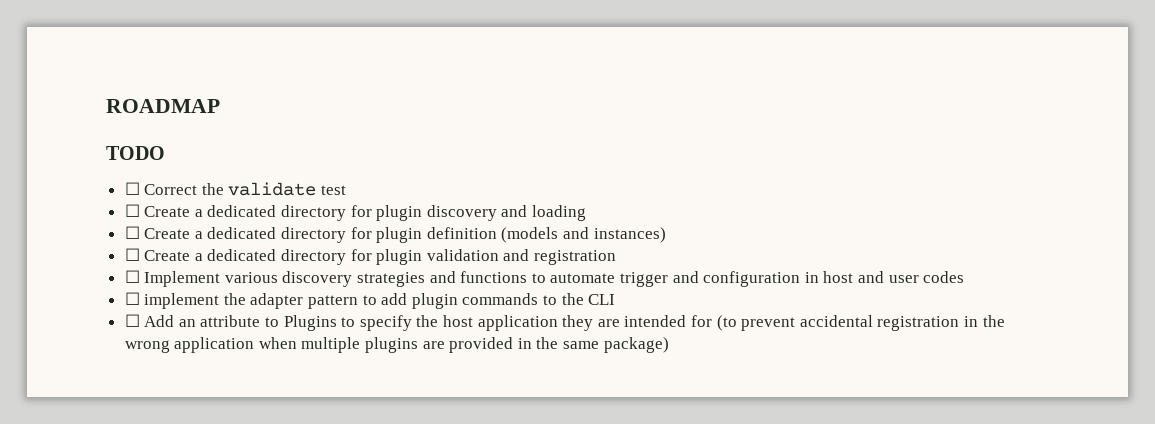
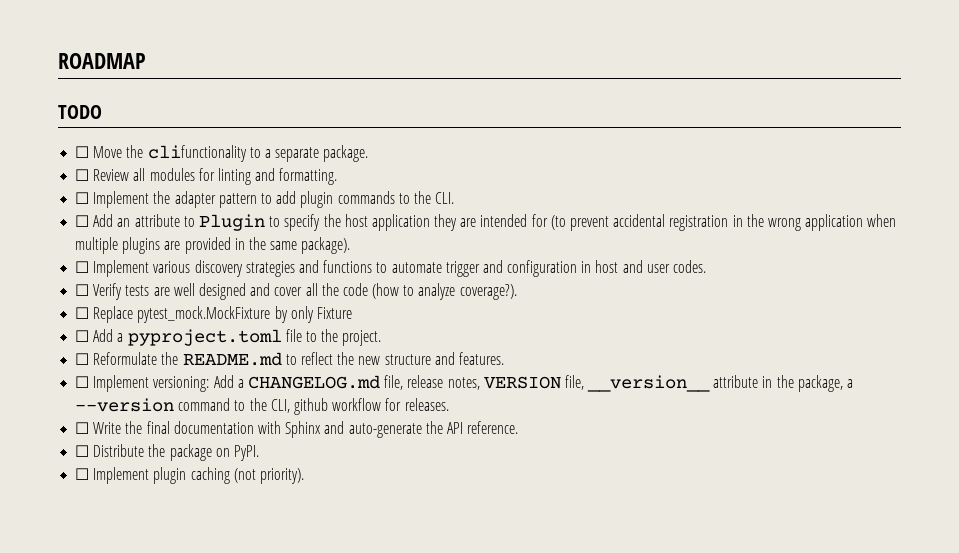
- ☐ Correct the validate test
- ☐ Create a dedicated directory for plugin discovery and loading
- ☐ Create a dedicated directory for plugin definition (models and instances)
- ☐ Create a dedicated directory for plugin validation and registration
- ☐ Implement various discovery strategies and functions to automate trigger and configuration in host and user codes
- ☐ implement the adapter pattern to add plugin commands to the CLI
+ ☐ Move the clifunctionality to a separate package.
+ ☐ Review all modules for linting and formatting.
+ ☐ Implement the adapter pattern to add plugin commands to the CLI.
- ☐ Add an attribute to Plugins to specify the host application they are intended for (to prevent accidental registration in the wrong application when multiple plugins are provided in the same package)
+ ☐ Add an attribute to Plugin to specify the host application they are intended for (to prevent accidental registration in the wrong application when multiple plugins are provided in the same package).
+ ☐ Implement various discovery strategies and functions to automate trigger and configuration in host and user codes.
+ ☐ Verify tests are well designed and cover all the code (how to analyze coverage?).
+ ☐ Replace pytest_mock.MockFixture by only Fixture
+ ☐ Add a pyproject.toml file to the project.
+ ☐ Reformulate the README.md to reflect the new structure and features.
+ ☐ Implement versioning: Add a CHANGELOG.md file, release notes, VERSION file, __version__ attribute in the package, a --version command to the CLI, github workflow for releases.
+ ☐ Write the final documentation with Sphinx and auto-generate the API reference.
+ ☐ Distribute the package on PyPI.
+ ☐ Implement plugin caching (not priority).

